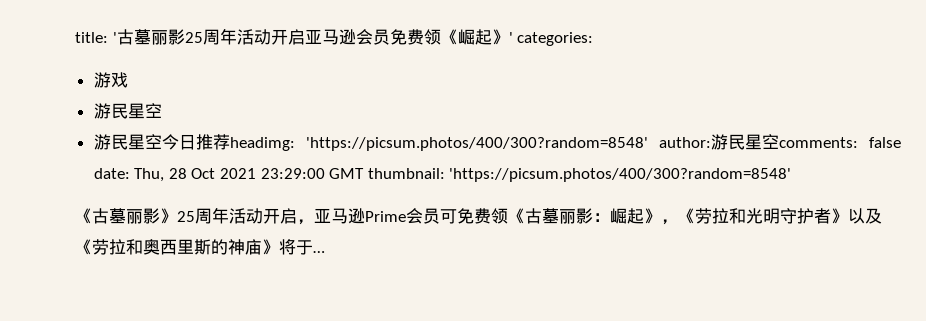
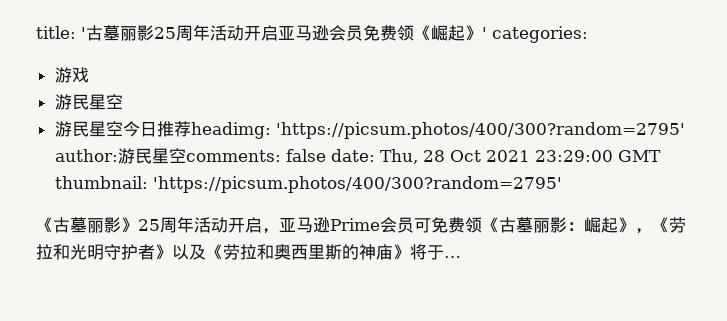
- 游民星空今日推荐headimg: 'https://picsum.photos/400/300?random=8548' author:游民星空comments: false date: Thu, 28 Oct 2021 23:29:00 GMT thumbnail: 'https://picsum.photos/400/300?random=8548'
+ 游民星空今日推荐headimg: 'https://picsum.photos/400/300?random=2795' author:游民星空comments: false date: Thu, 28 Oct 2021 23:29:00 GMT thumbnail: 'https://picsum.photos/400/300?random=2795'

